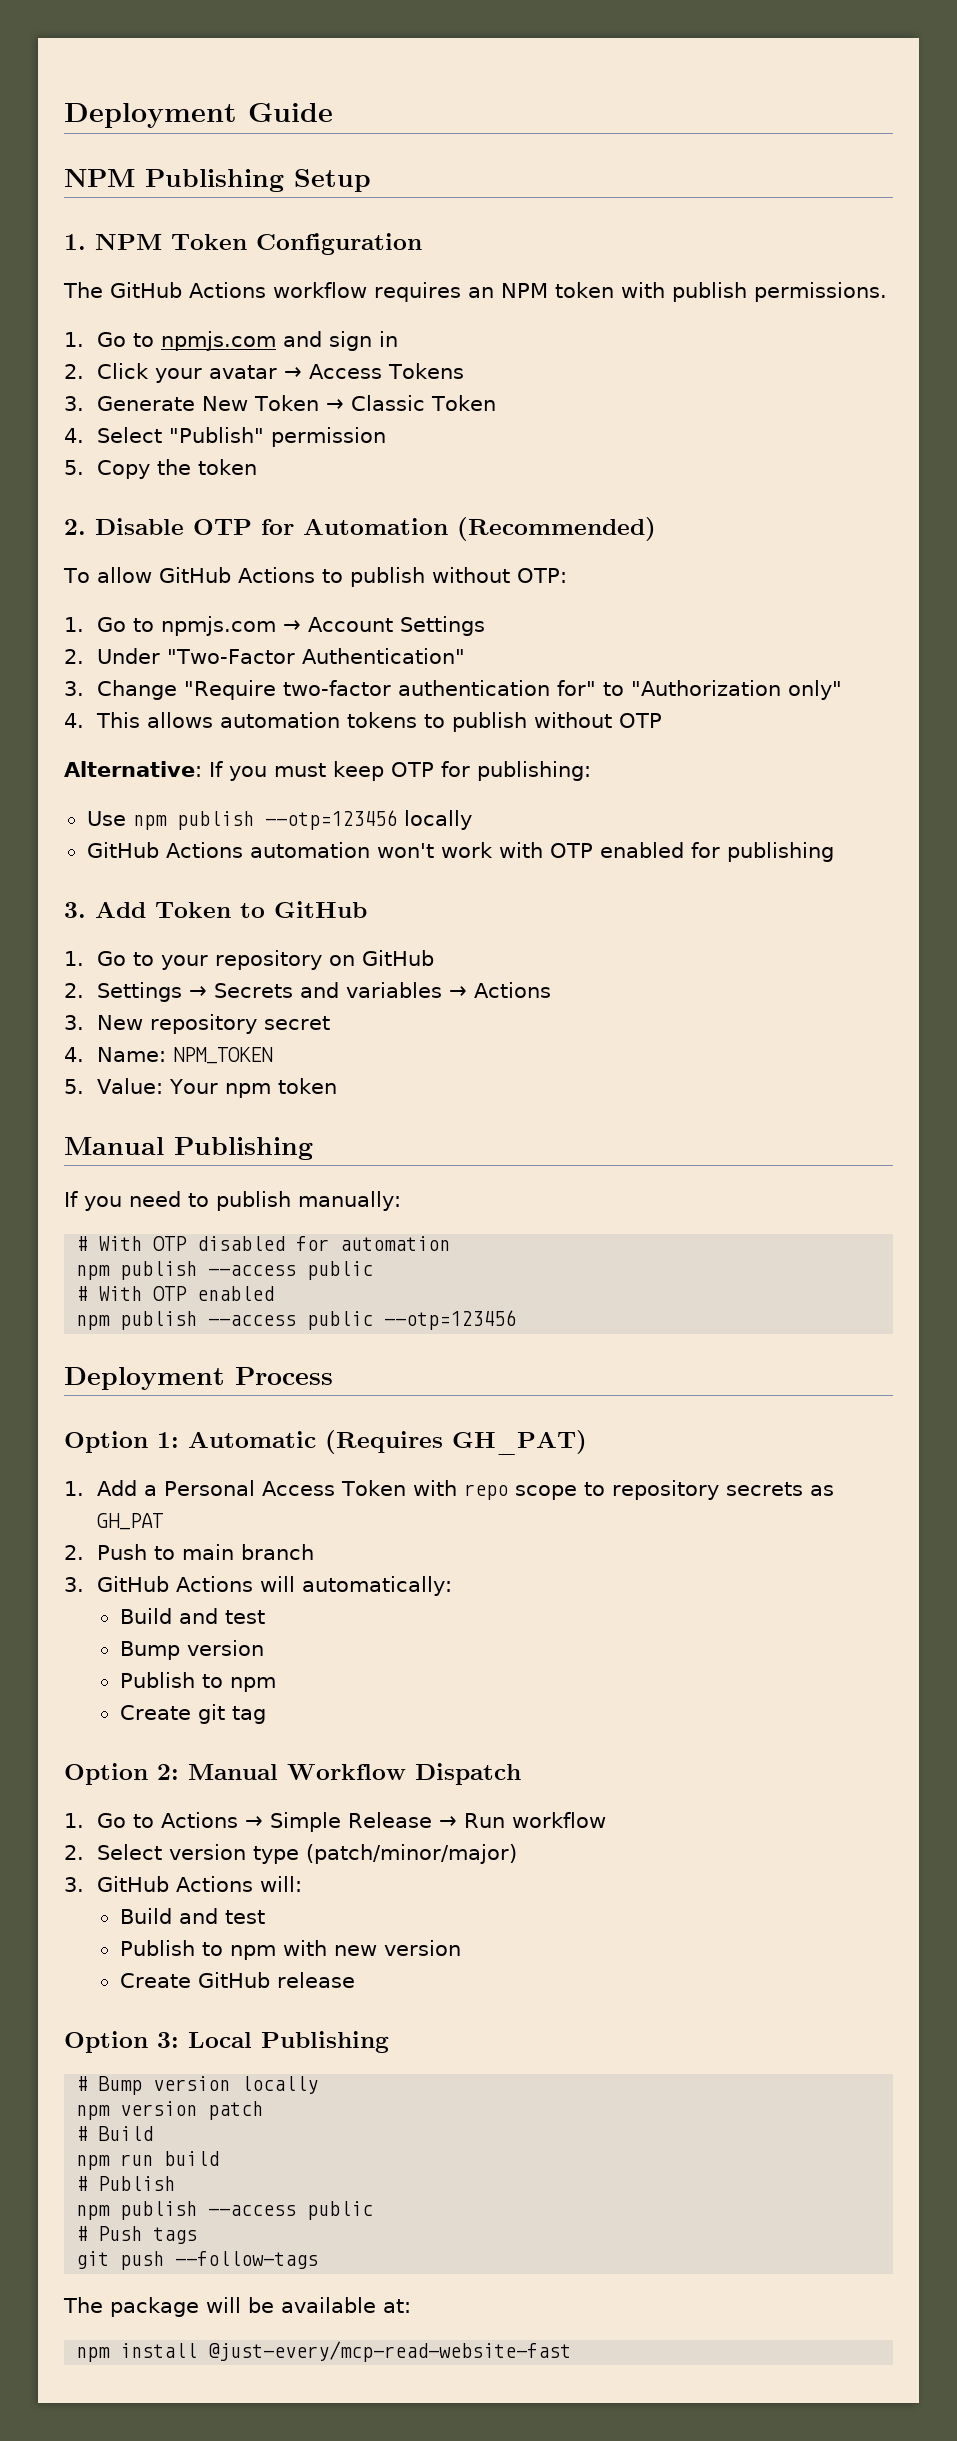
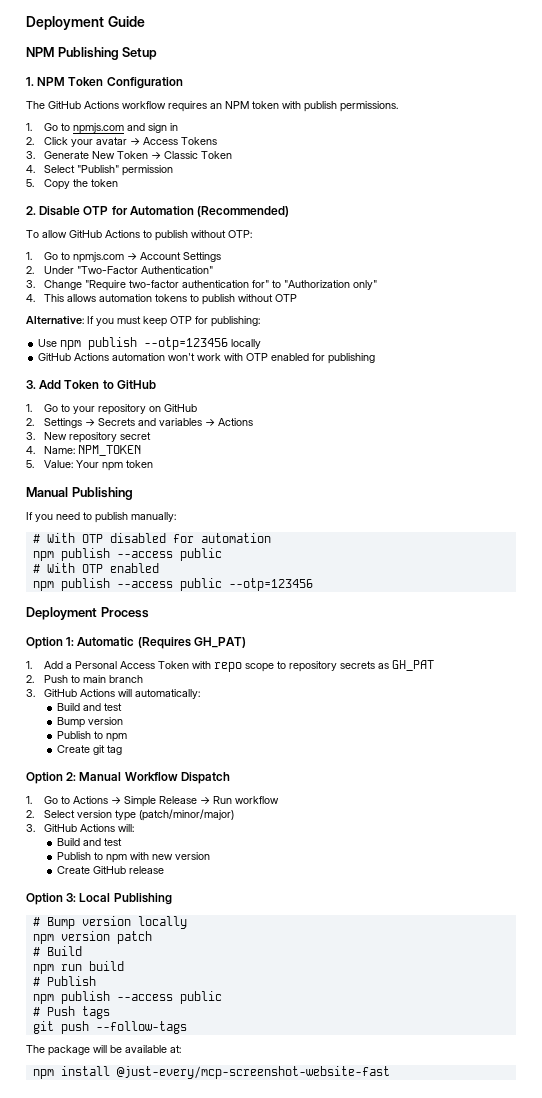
- npm install @just-every/mcp-read-website-fast
+ npm install @just-every/mcp-screenshot-website-fast

